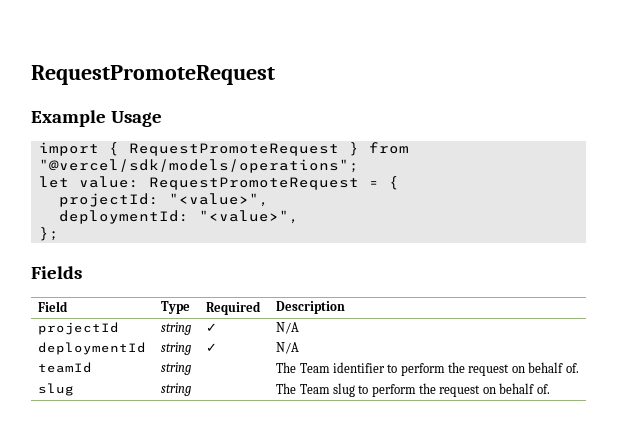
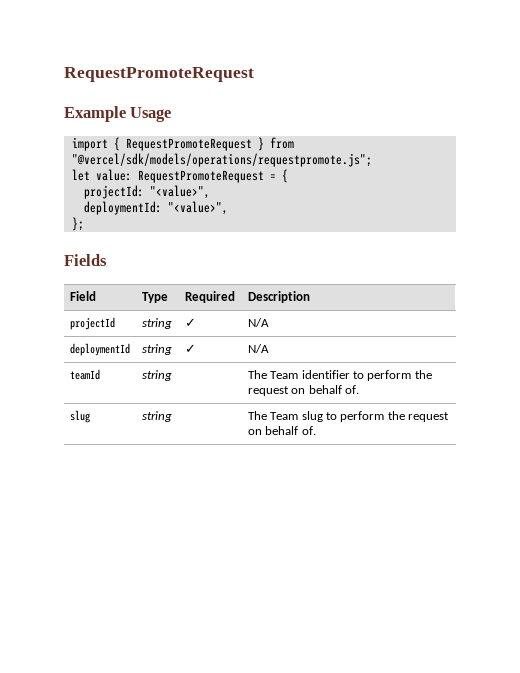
- import { RequestPromoteRequest } from "@vercel/sdk/models/operations";
+ import { RequestPromoteRequest } from "@vercel/sdk/models/operations/requestpromote.js";

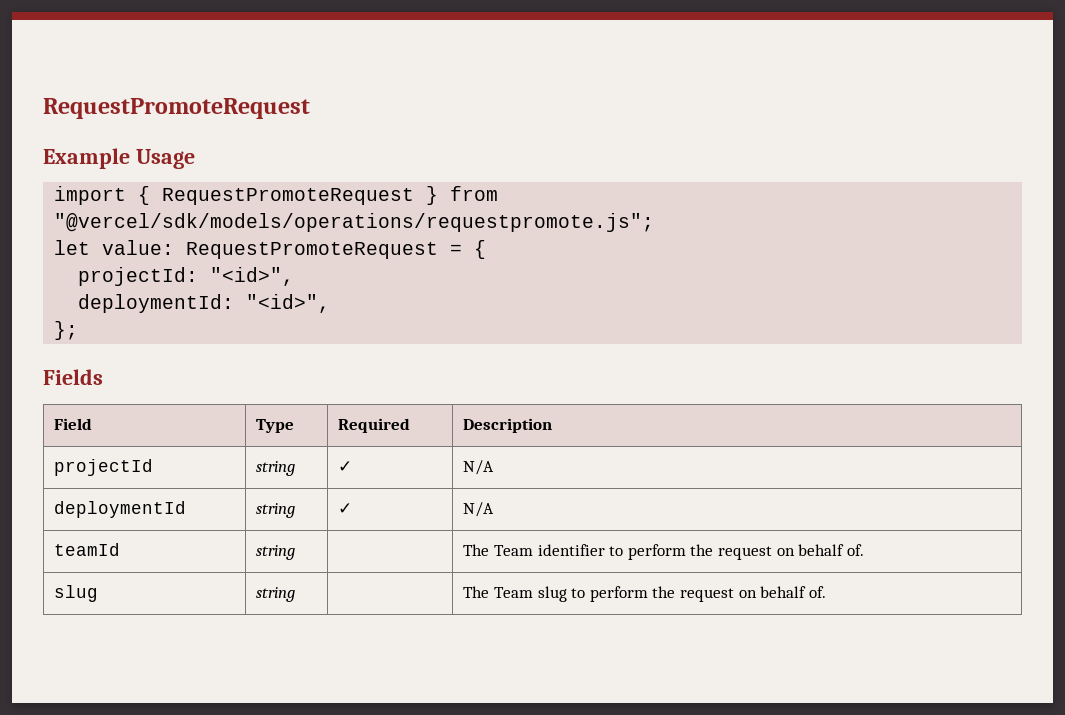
- projectId: "<value>",
+ projectId: "<id>",
- deploymentId: "<value>",
+ deploymentId: "<id>",

